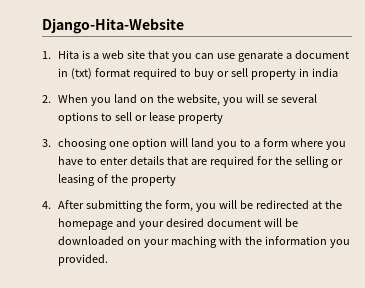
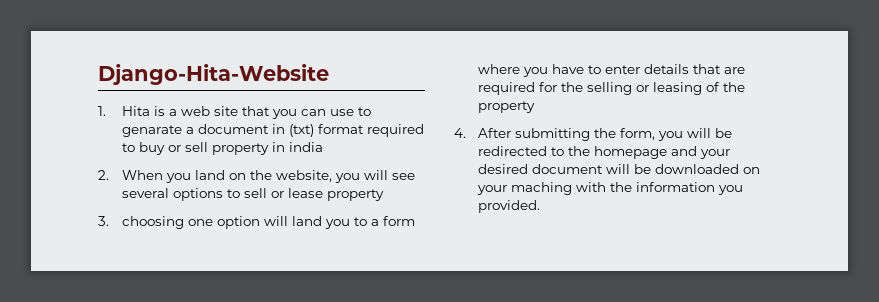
- 1. Hita is a web site that you can use genarate a document in (txt) format required to buy or sell property in india
+ 1. Hita is a web site that you can use to genarate a document in (txt) format required to buy or sell property in india
- 2. When you land on the website, you will se several options to sell or lease property
+ 2. When you land on the website, you will see several options to sell or lease property
- 4. After submitting the form, you will be redirected at the homepage and your desired document will be downloaded on your maching with the information you provided.
+ 4. After submitting the form, you will be redirected to the homepage and your desired document will be downloaded on your maching with the information you provided.

